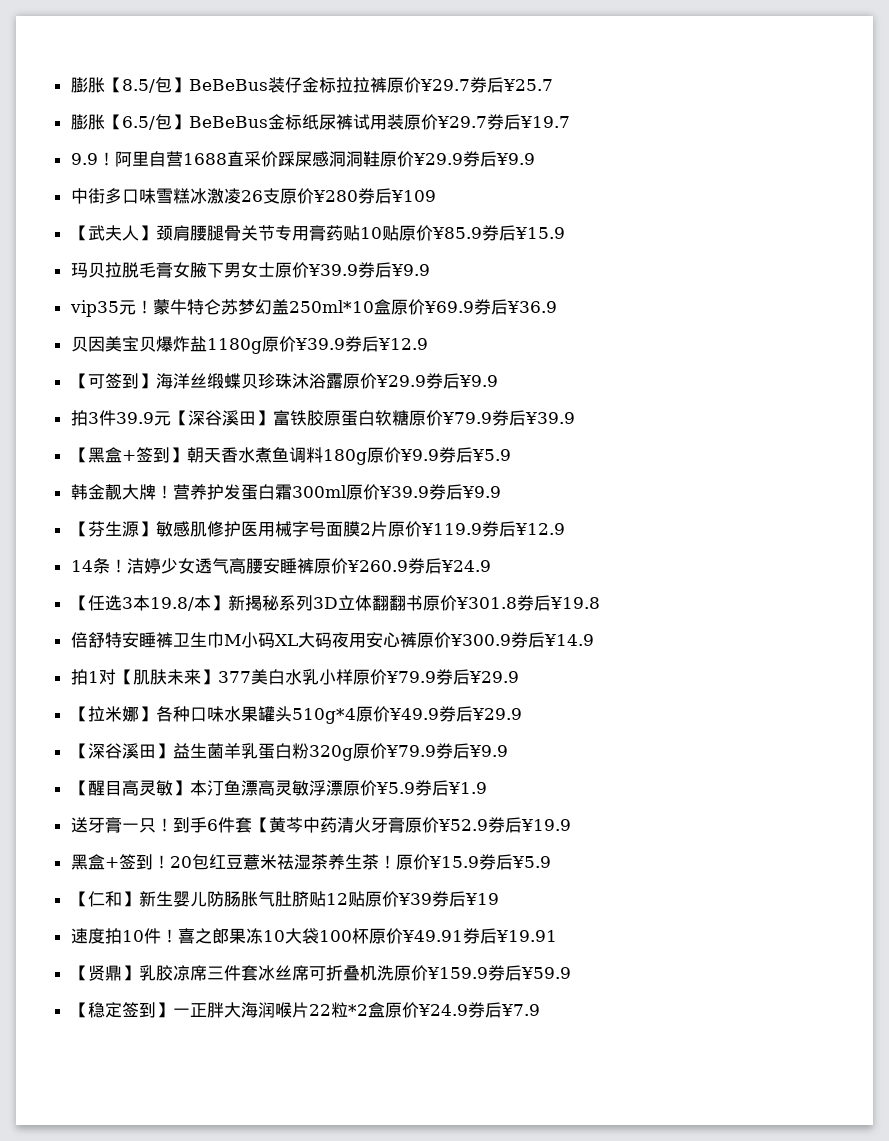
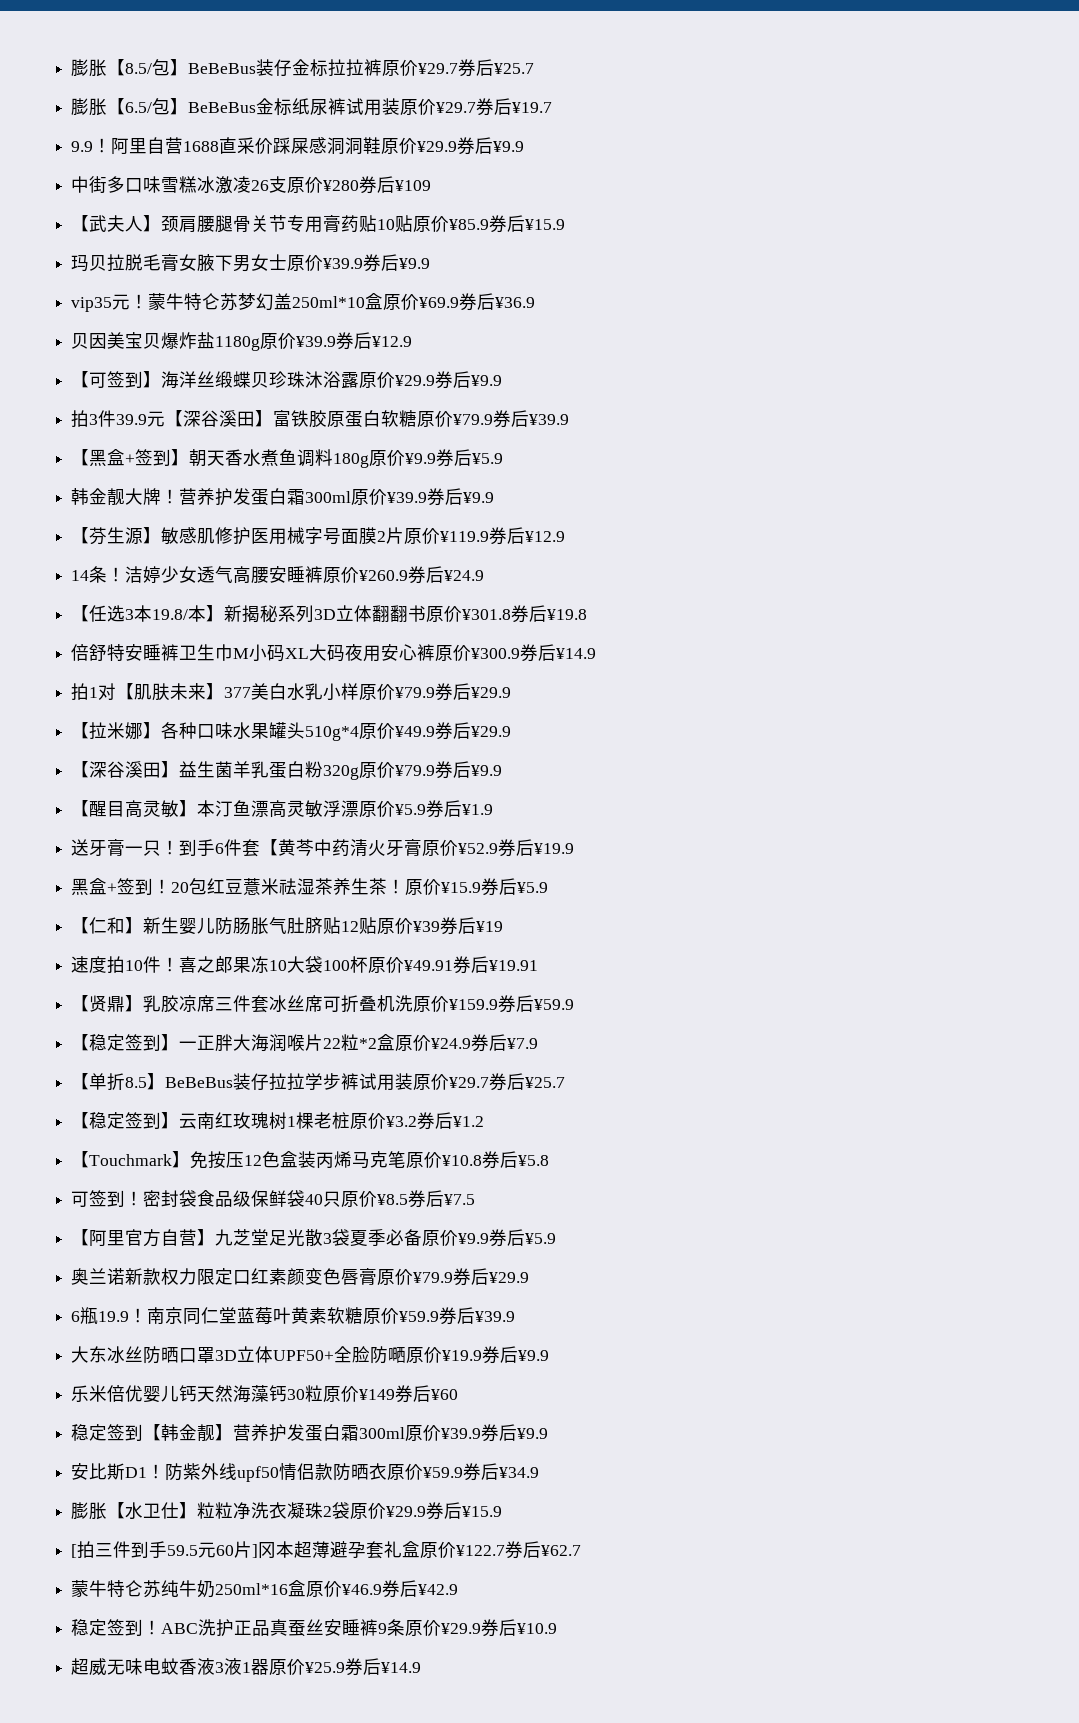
+ 【单折8.5】BeBeBus装仔拉拉学步裤试用装原价¥29.7券后¥25.7
+ 【稳定签到】云南红玫瑰树1棵老桩原价¥3.2券后¥1.2
+ 【Touchmark】免按压12色盒装丙烯马克笔原价¥10.8券后¥5.8
+ 可签到！密封袋食品级保鲜袋40只原价¥8.5券后¥7.5
+ 【阿里官方自营】九芝堂足光散3袋夏季必备原价¥9.9券后¥5.9
+ 奥兰诺新款权力限定口红素颜变色唇膏原价¥79.9券后¥29.9
+ 6瓶19.9！南京同仁堂蓝莓叶黄素软糖原价¥59.9券后¥39.9
+ 大东冰丝防晒口罩3D立体UPF50+全脸防嗮原价¥19.9券后¥9.9
+ 乐米倍优婴儿钙天然海藻钙30粒原价¥149券后¥60
+ 稳定签到【韩金靓】营养护发蛋白霜300ml原价¥39.9券后¥9.9
+ 安比斯D1！防紫外线upf50情侣款防晒衣原价¥59.9券后¥34.9
+ 膨胀【水卫仕】粒粒净洗衣凝珠2袋原价¥29.9券后¥15.9
+ [拍三件到手59.5元60片]冈本超薄避孕套礼盒原价¥122.7券后¥62.7
+ 蒙牛特仑苏纯牛奶250ml*16盒原价¥46.9券后¥42.9
+ 稳定签到！ABC洗护正品真蚕丝安睡裤9条原价¥29.9券后¥10.9
+ 超威无味电蚊香液3液1器原价¥25.9券后¥14.9

